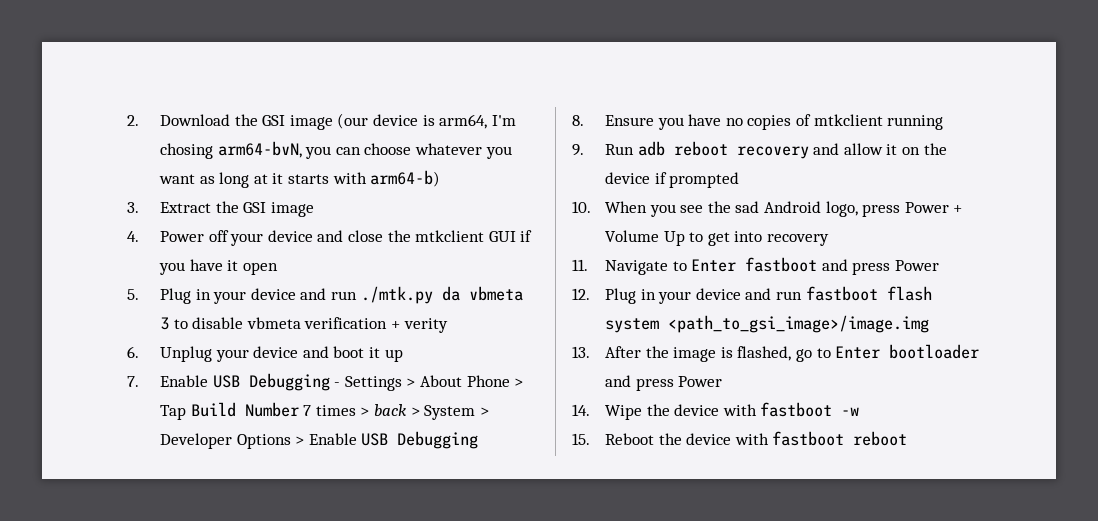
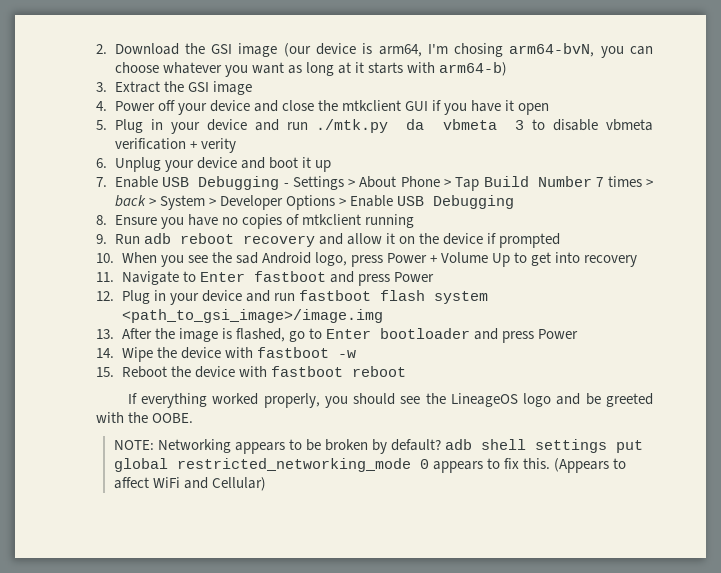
+ If everything worked properly, you should see the LineageOS logo and be greeted with the OOBE.
+ NOTE: Networking appears to be broken by default? adb shell settings put global restricted_networking_mode 0 appears to fix this. (Appears to affect WiFi and Cellular)

